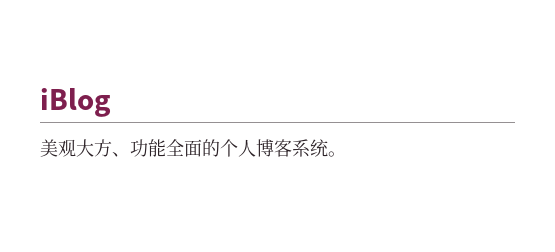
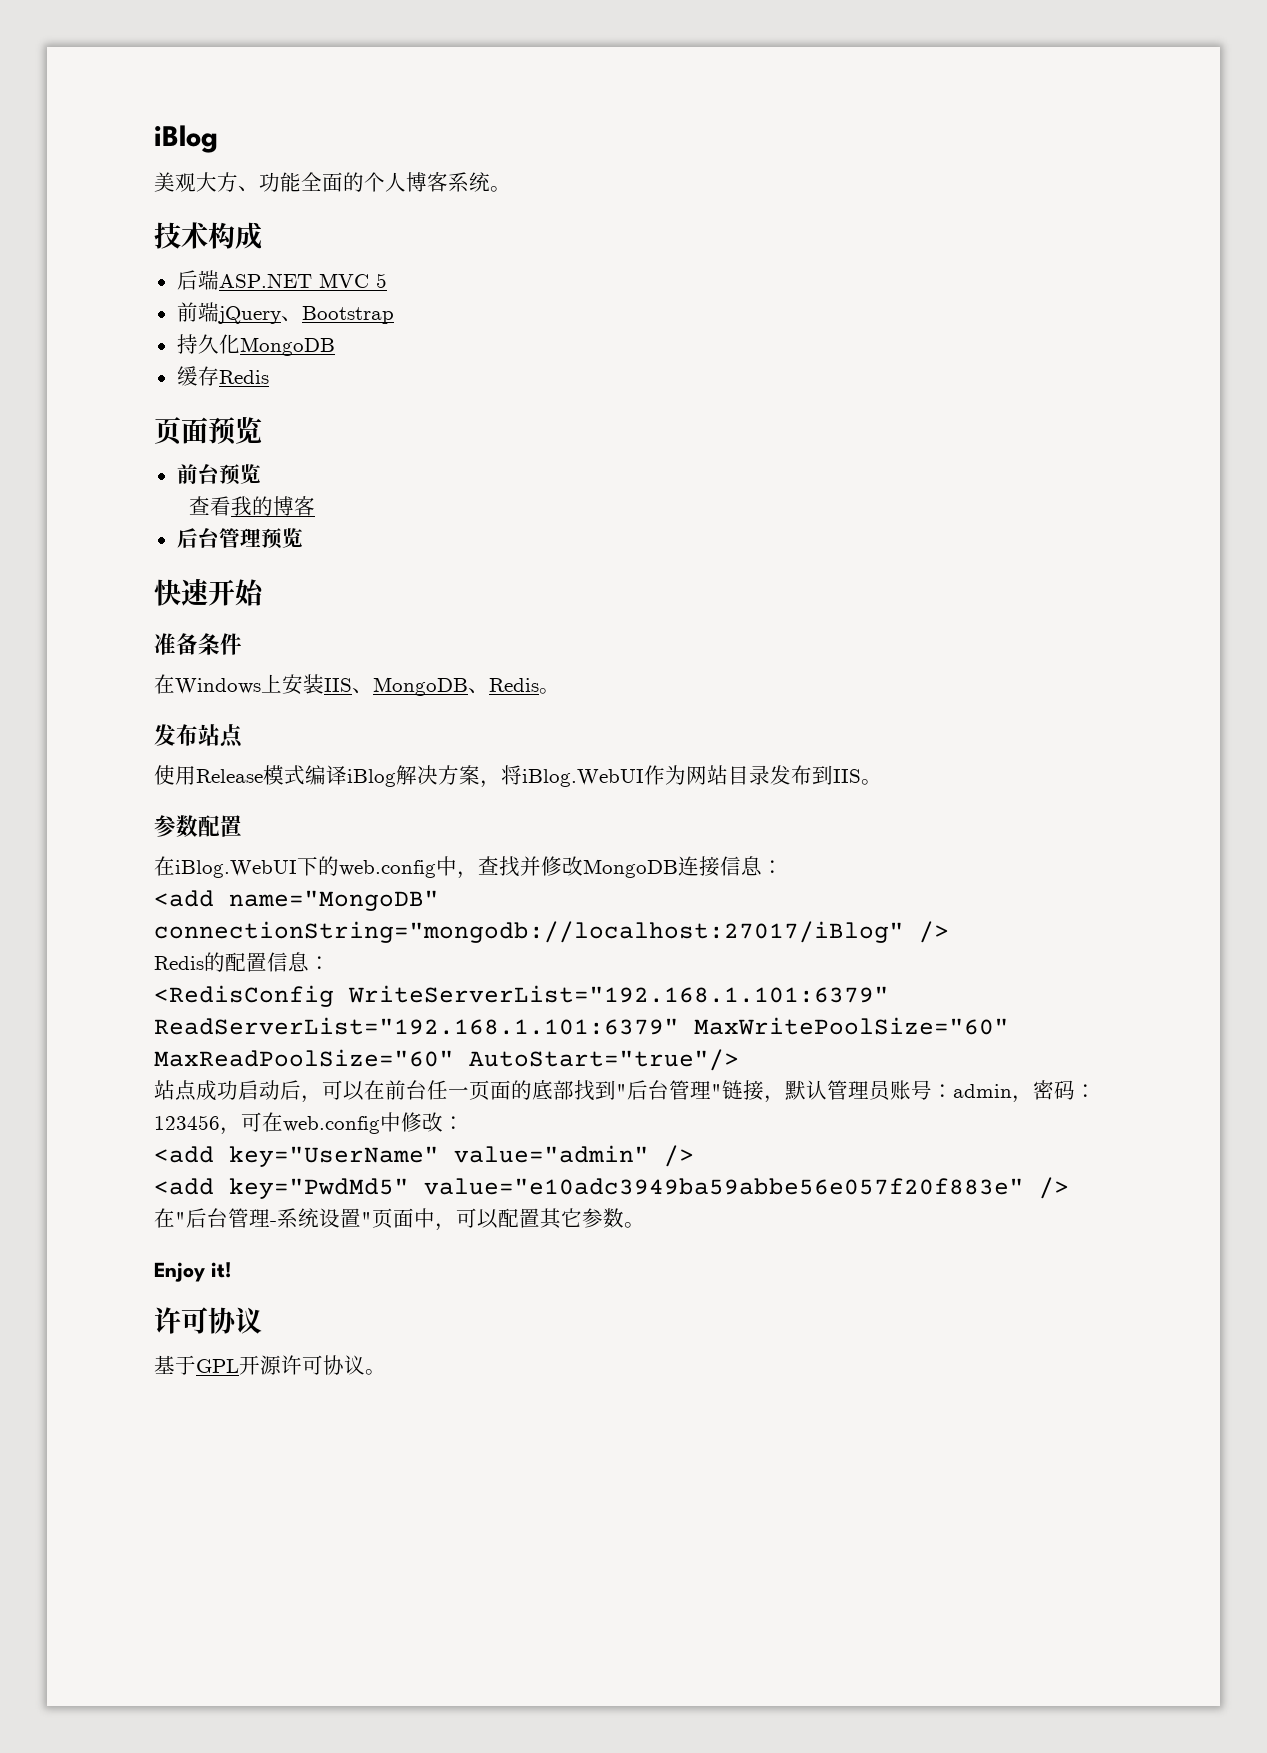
+ 技术构成
+ 后端ASP.NET MVC 5
+ 前端jQuery、Bootstrap
+ 持久化MongoDB
+ 缓存Redis
+ 页面预览
+ 前台预览
+ 查看我的博客
+ 后台管理预览
+ 快速开始
+ 准备条件
+ 在Windows上安装IIS、MongoDB、Redis。
+ 发布站点
+ 使用Release模式编译iBlog解决方案，将iBlog.WebUI作为网站目录发布到IIS。
+ 参数配置
+ 在iBlog.WebUI下的web.config中，查找并修改MongoDB连接信息：
+ <add name="MongoDB" connectionString="mongodb://localhost:27017/iBlog" />
+ Redis的配置信息：
+ <RedisConfig WriteServerList="192.168.1.101:6379" ReadServerList="192.168.1.101:6379" MaxWritePoolSize="60" MaxReadPoolSize="60" AutoStart="true"/>
+ 站点成功启动后，可以在前台任一页面的底部找到"后台管理"链接，默认管理员账号：admin，密码：123456，可在web.config中修改：
+ <add key="UserName" value="admin" />
+ <add key="PwdMd5" value="e10adc3949ba59abbe56e057f20f883e" />
+ 在"后台管理-系统设置"页面中，可以配置其它参数。
+ Enjoy it!
+ 许可协议
+ 基于GPL开源许可协议。

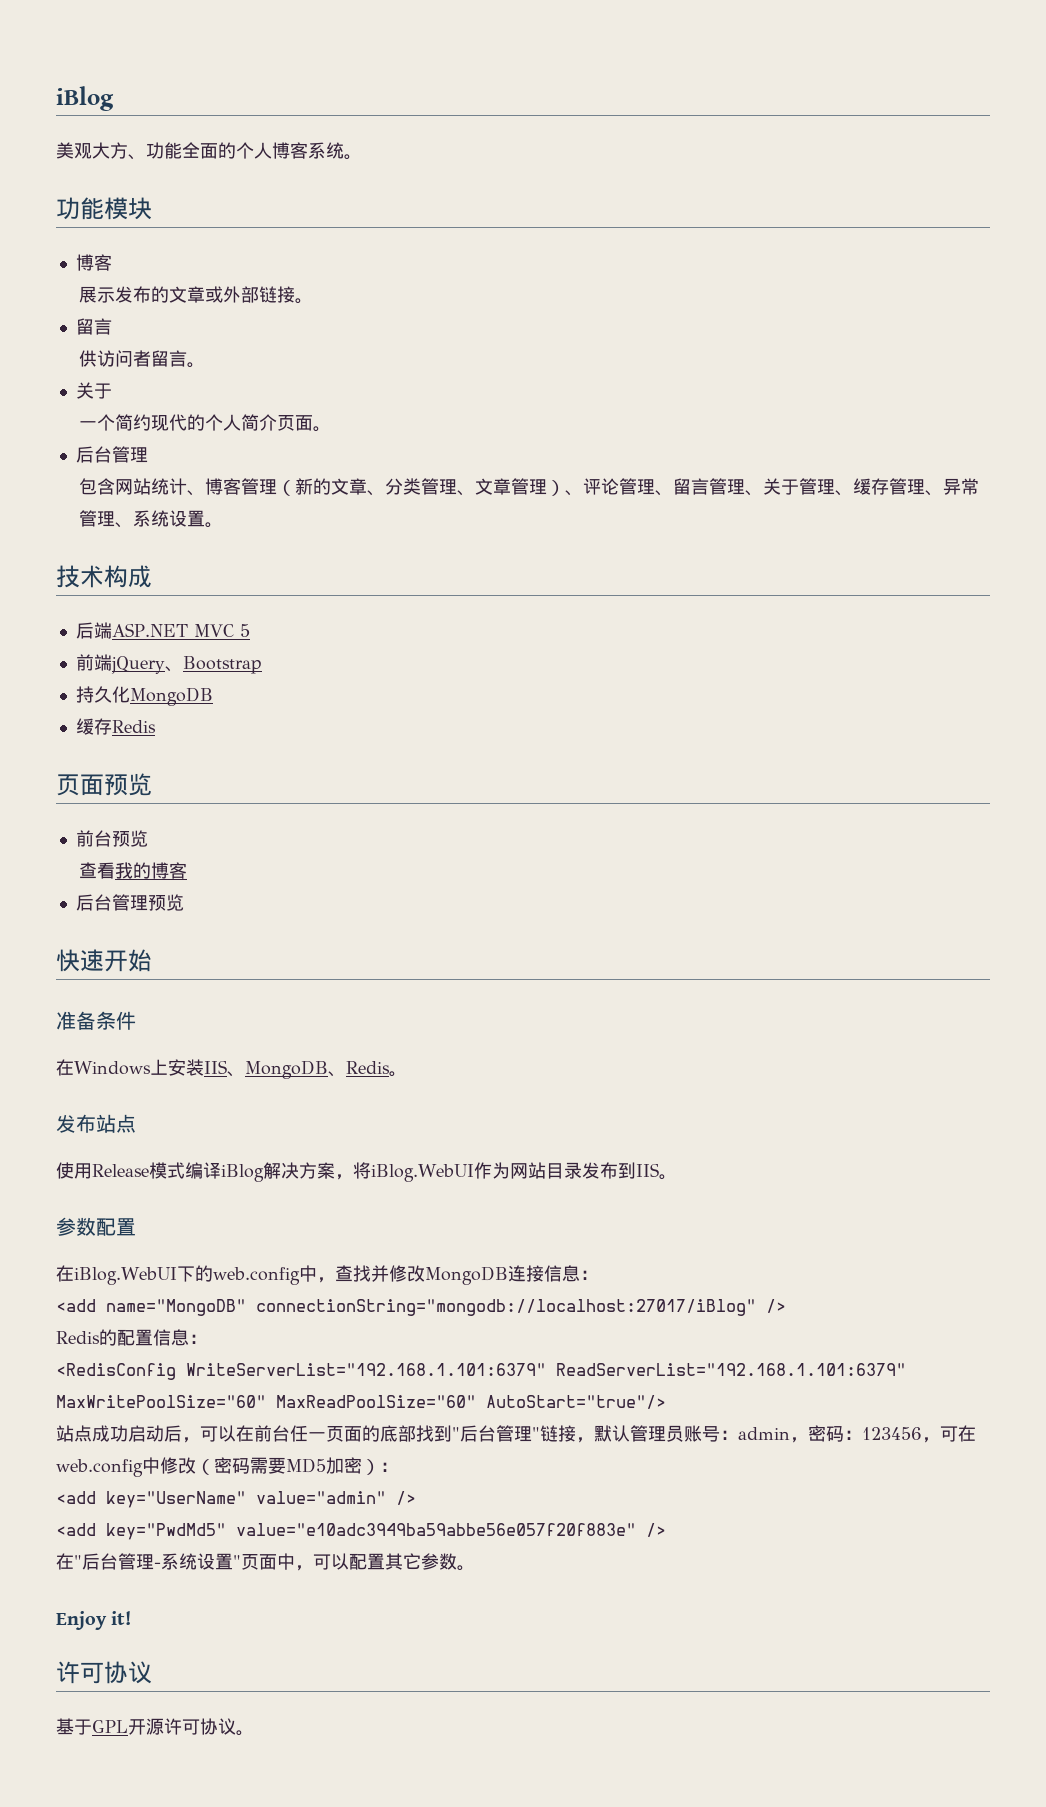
+ 功能模块
+ 博客
+ 展示发布的文章或外部链接。
+ 留言
+ 供访问者留言。
+ 关于
+ 一个简约现代的个人简介页面。
+ 后台管理
+ 包含网站统计、博客管理（新的文章、分类管理、文章管理）、评论管理、留言管理、关于管理、缓存管理、异常管理、系统设置。
- 站点成功启动后，可以在前台任一页面的底部找到"后台管理"链接，默认管理员账号：admin，密码：123456，可在web.config中修改：
+ 站点成功启动后，可以在前台任一页面的底部找到"后台管理"链接，默认管理员账号：admin，密码：123456，可在web.config中修改（密码需要MD5加密）：

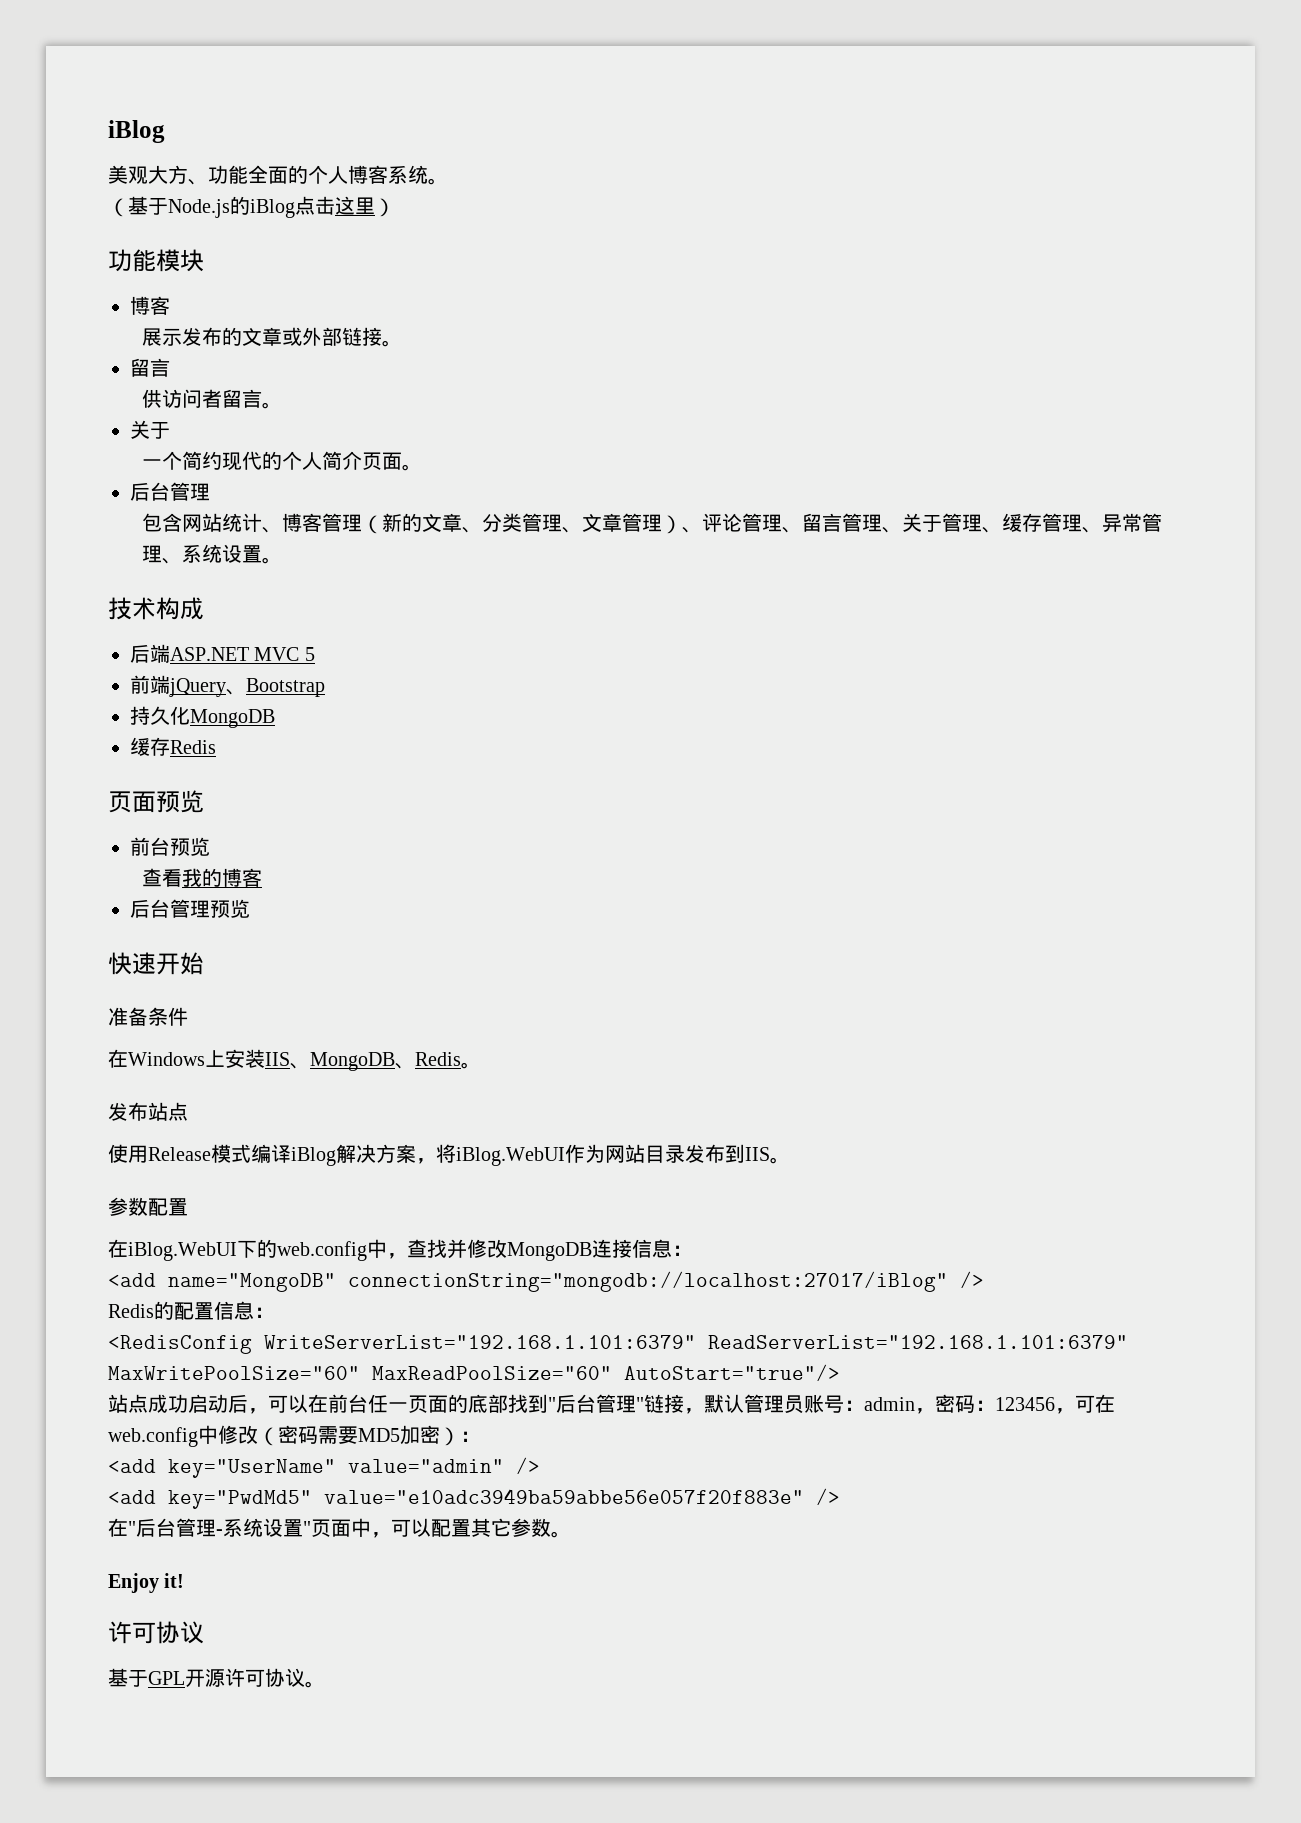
+ （基于Node.js的iBlog点击这里）

